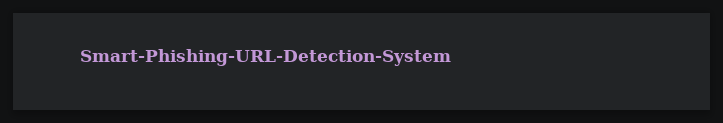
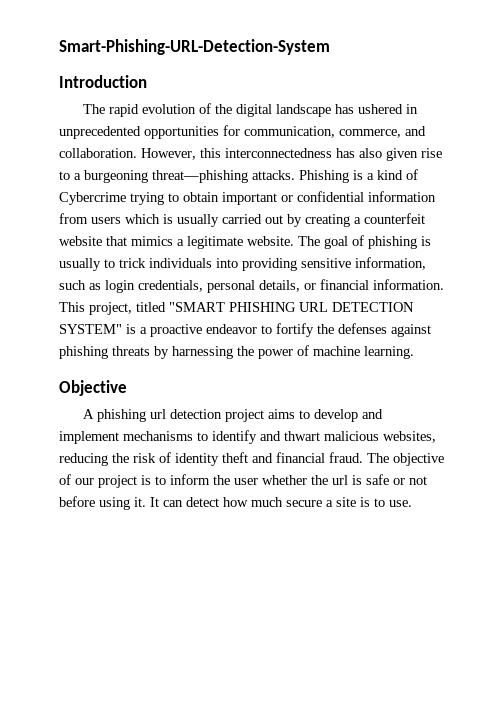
+ Introduction
+ The rapid evolution of the digital landscape has ushered in unprecedented opportunities for communication, commerce, and collaboration. However, this interconnectedness has also given rise to a burgeoning threat—phishing attacks. Phishing is a kind of Cybercrime trying to obtain important or confidential information from users which is usually carried out by creating a counterfeit website that mimics a legitimate website. The goal of phishing is usually to trick individuals into providing sensitive information, such as login credentials, personal details, or financial information. This project, titled "SMART PHISHING URL DETECTION SYSTEM" is a proactive endeavor to fortify the defenses against phishing threats by harnessing the power of machine learning.
+ Objective
+ A phishing url detection project aims to develop and implement mechanisms to identify and thwart malicious websites, reducing the risk of identity theft and financial fraud. The objective of our project is to inform the user whether the url is safe or not before using it. It can detect how much secure a site is to use.

